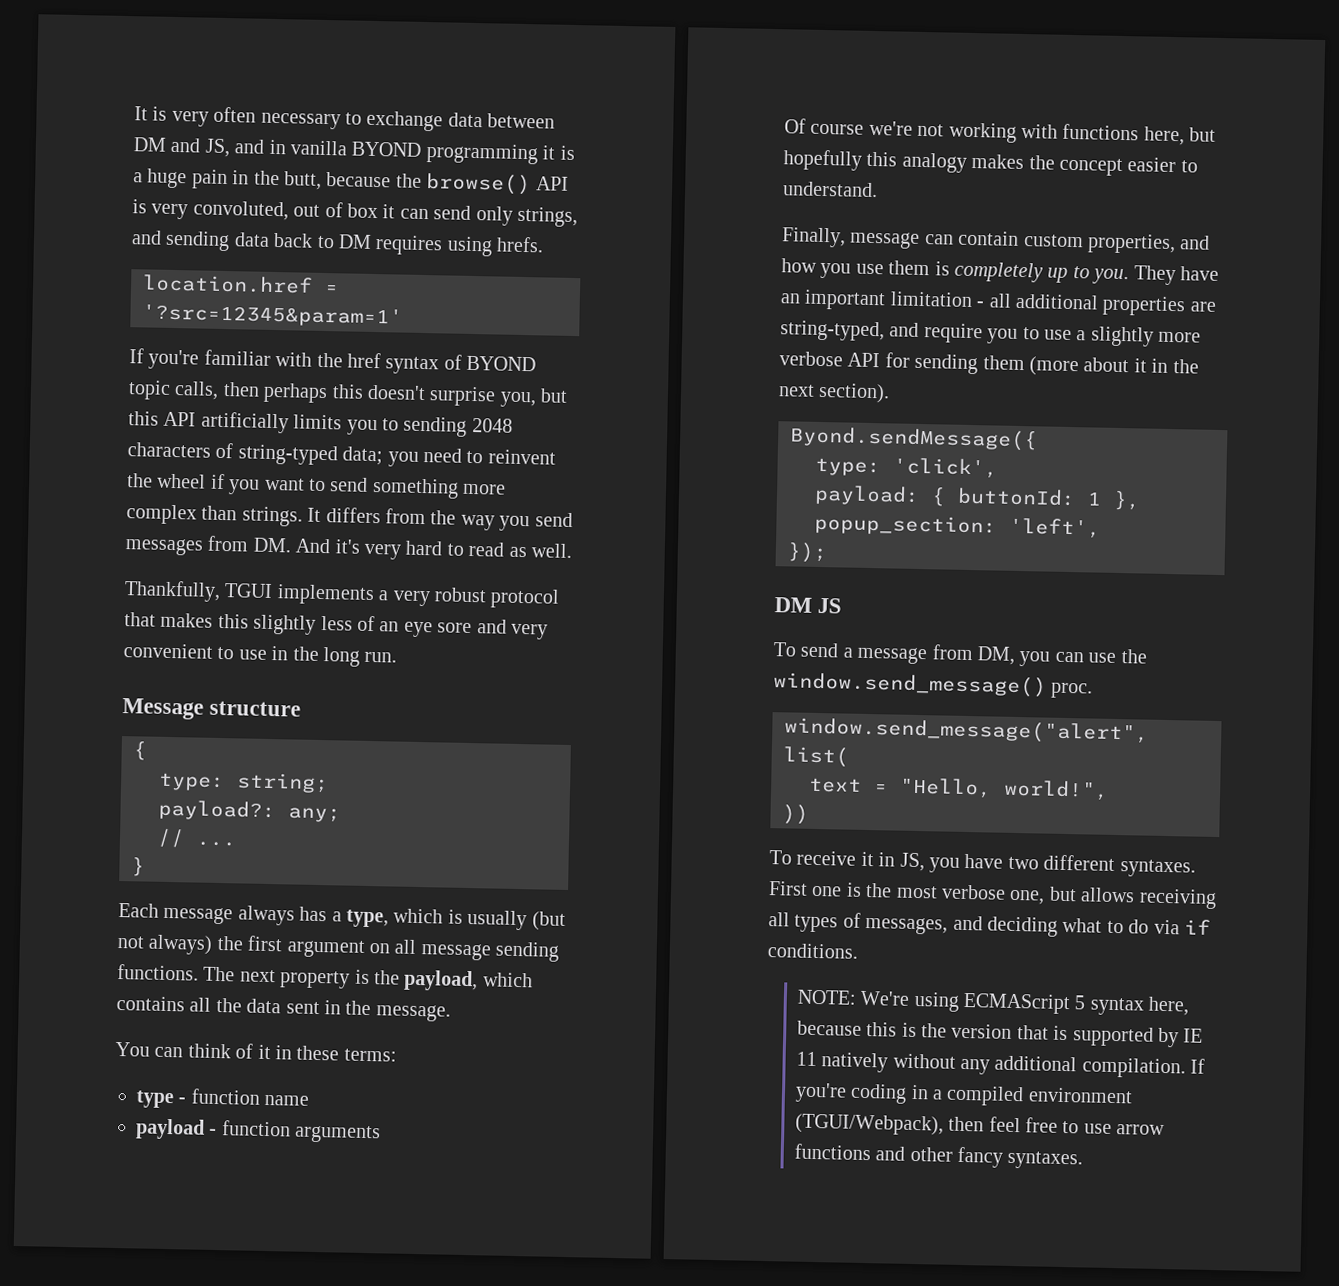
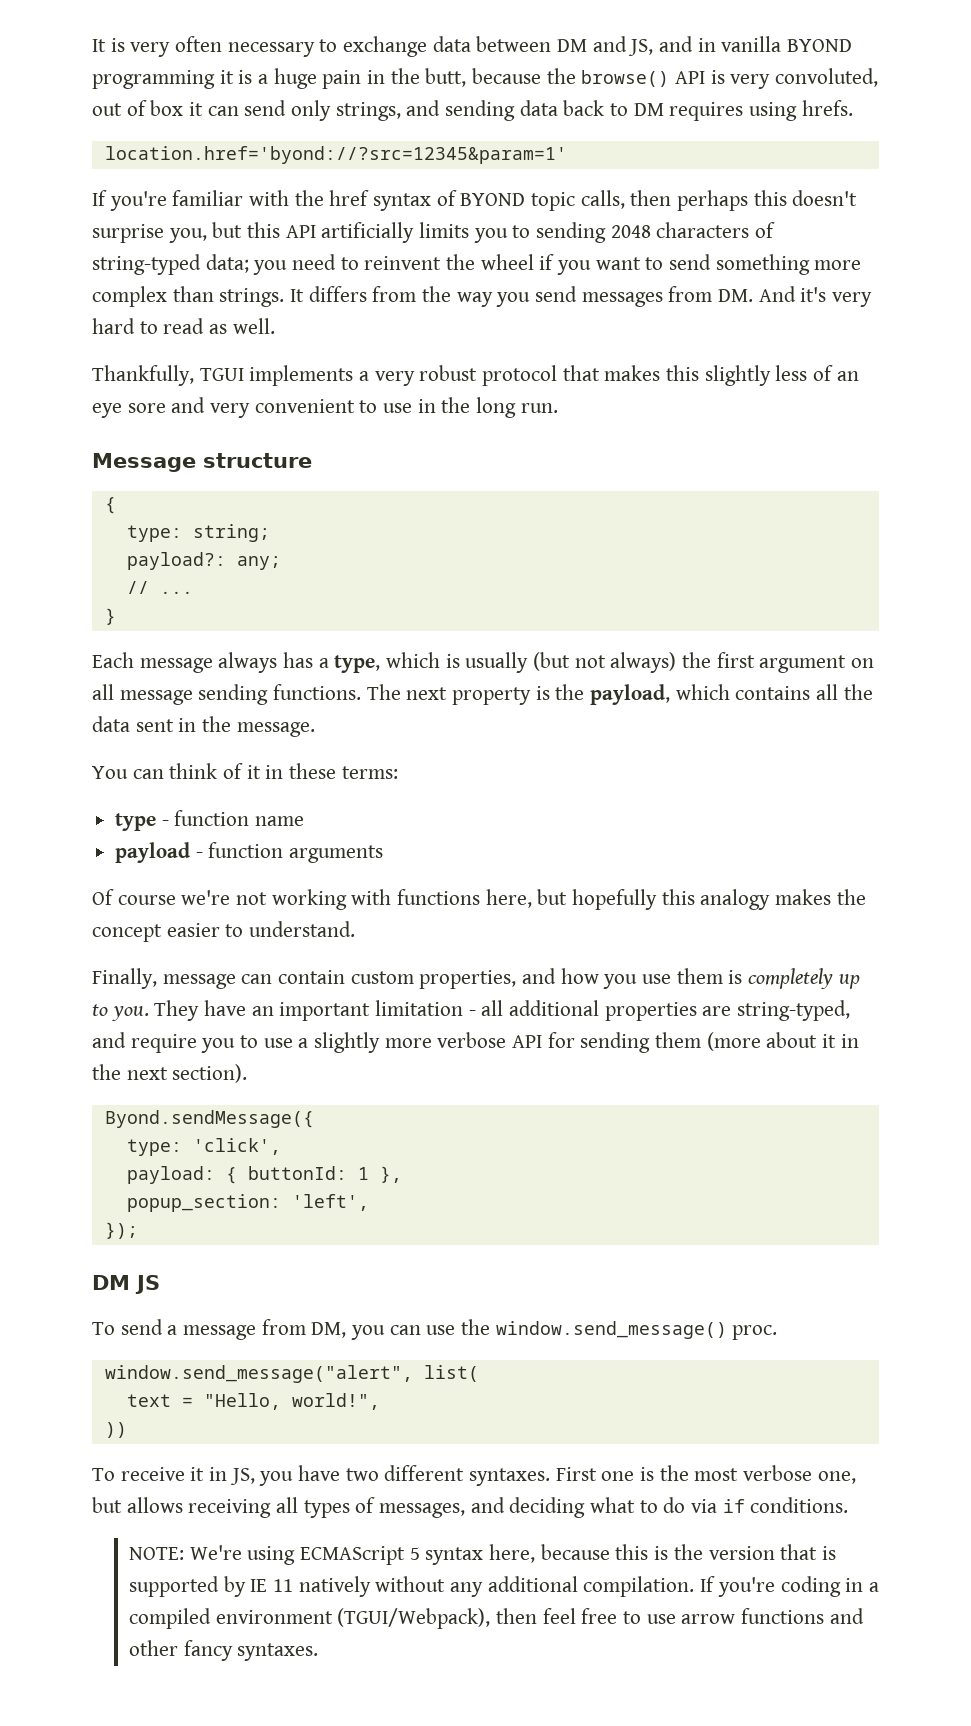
- location.href = '?src=12345&param=1'
+ location.href='byond://?src=12345&param=1'

